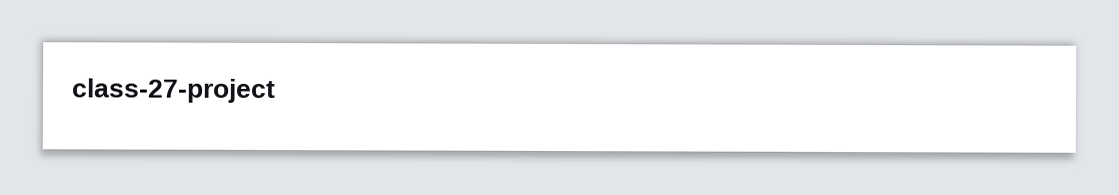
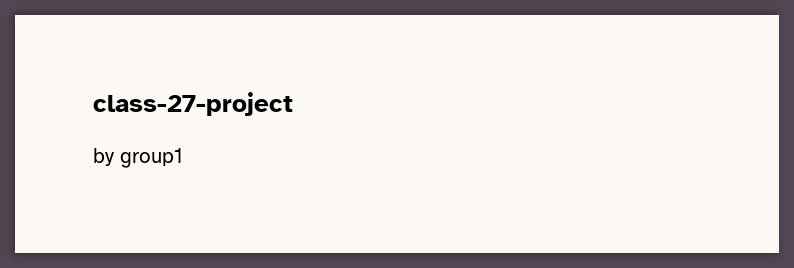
+ by group1

